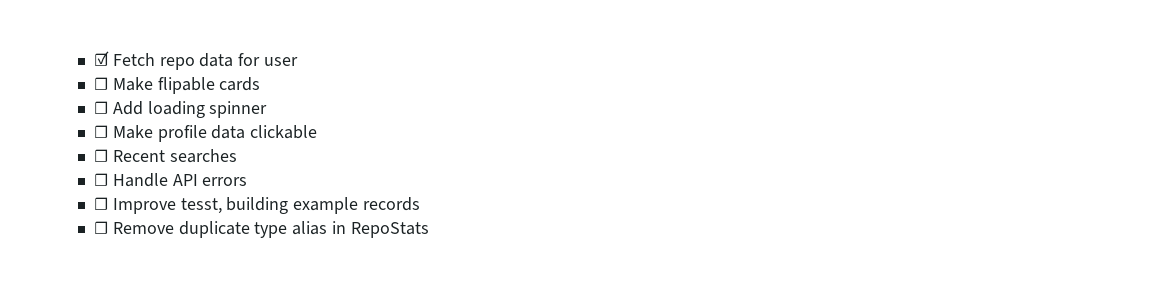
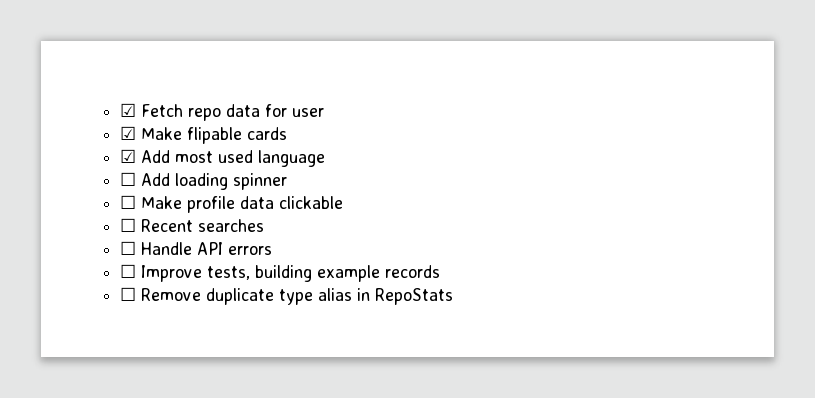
- ☐ Make flipable cards
+ ☑ Make flipable cards
+ ☑ Add most used language
- ☐ Improve tesst, building example records
+ ☐ Improve tests, building example records

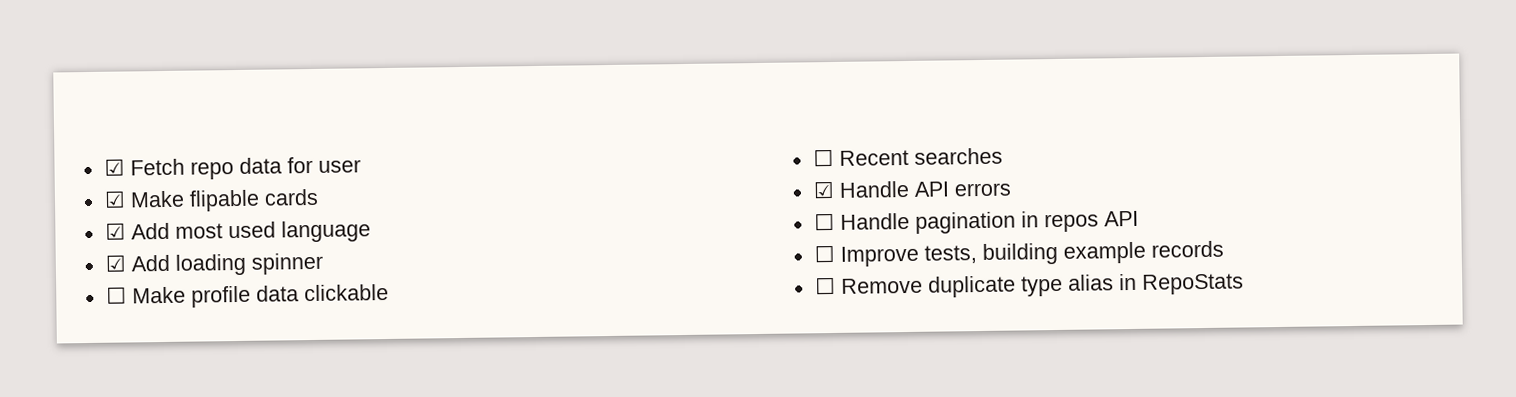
- ☐ Add loading spinner
+ ☑ Add loading spinner
- ☐ Handle API errors
+ ☑ Handle API errors
+ ☐ Handle pagination in repos API

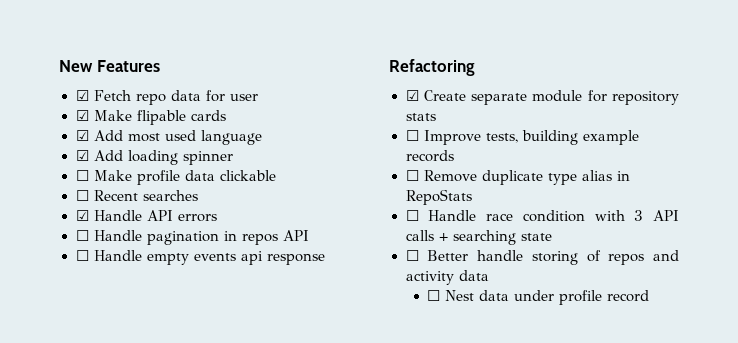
+ New Features
+ ☐ Handle empty events api response
+ Refactoring
+ ☑ Create separate module for repository stats
+ ☐ Handle race condition with 3 API calls + searching state
+ ☐ Better handle storing of repos and activity data
+ ☐ Nest data under profile record

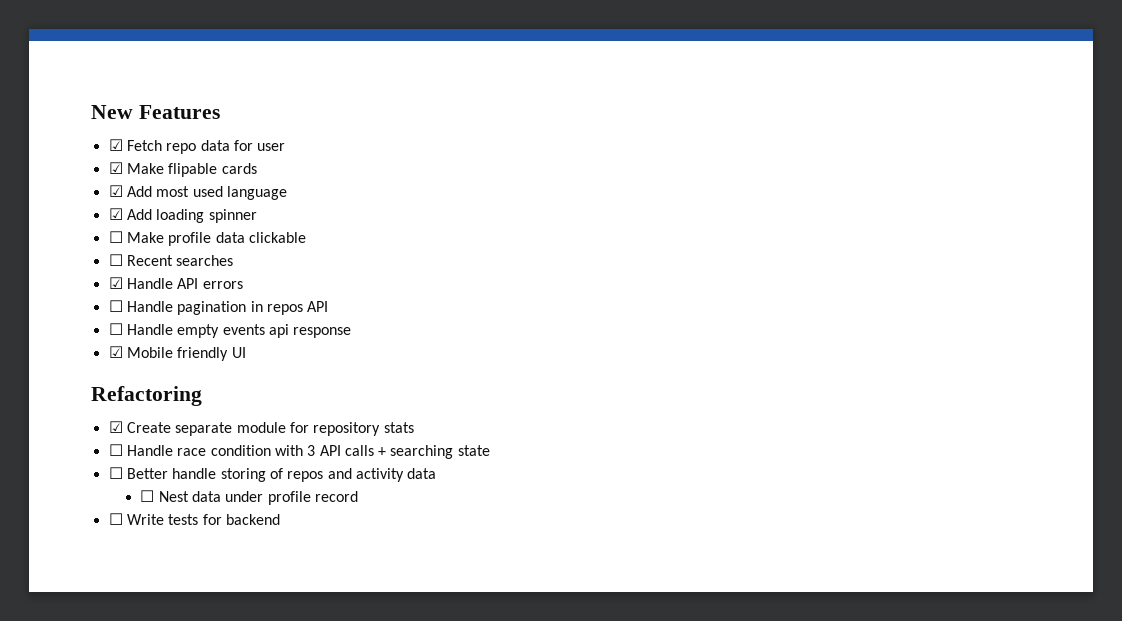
+ ☑ Mobile friendly UI
- ☐ Improve tests, building example records
- ☐ Remove duplicate type alias in RepoStats
+ ☐ Write tests for backend

